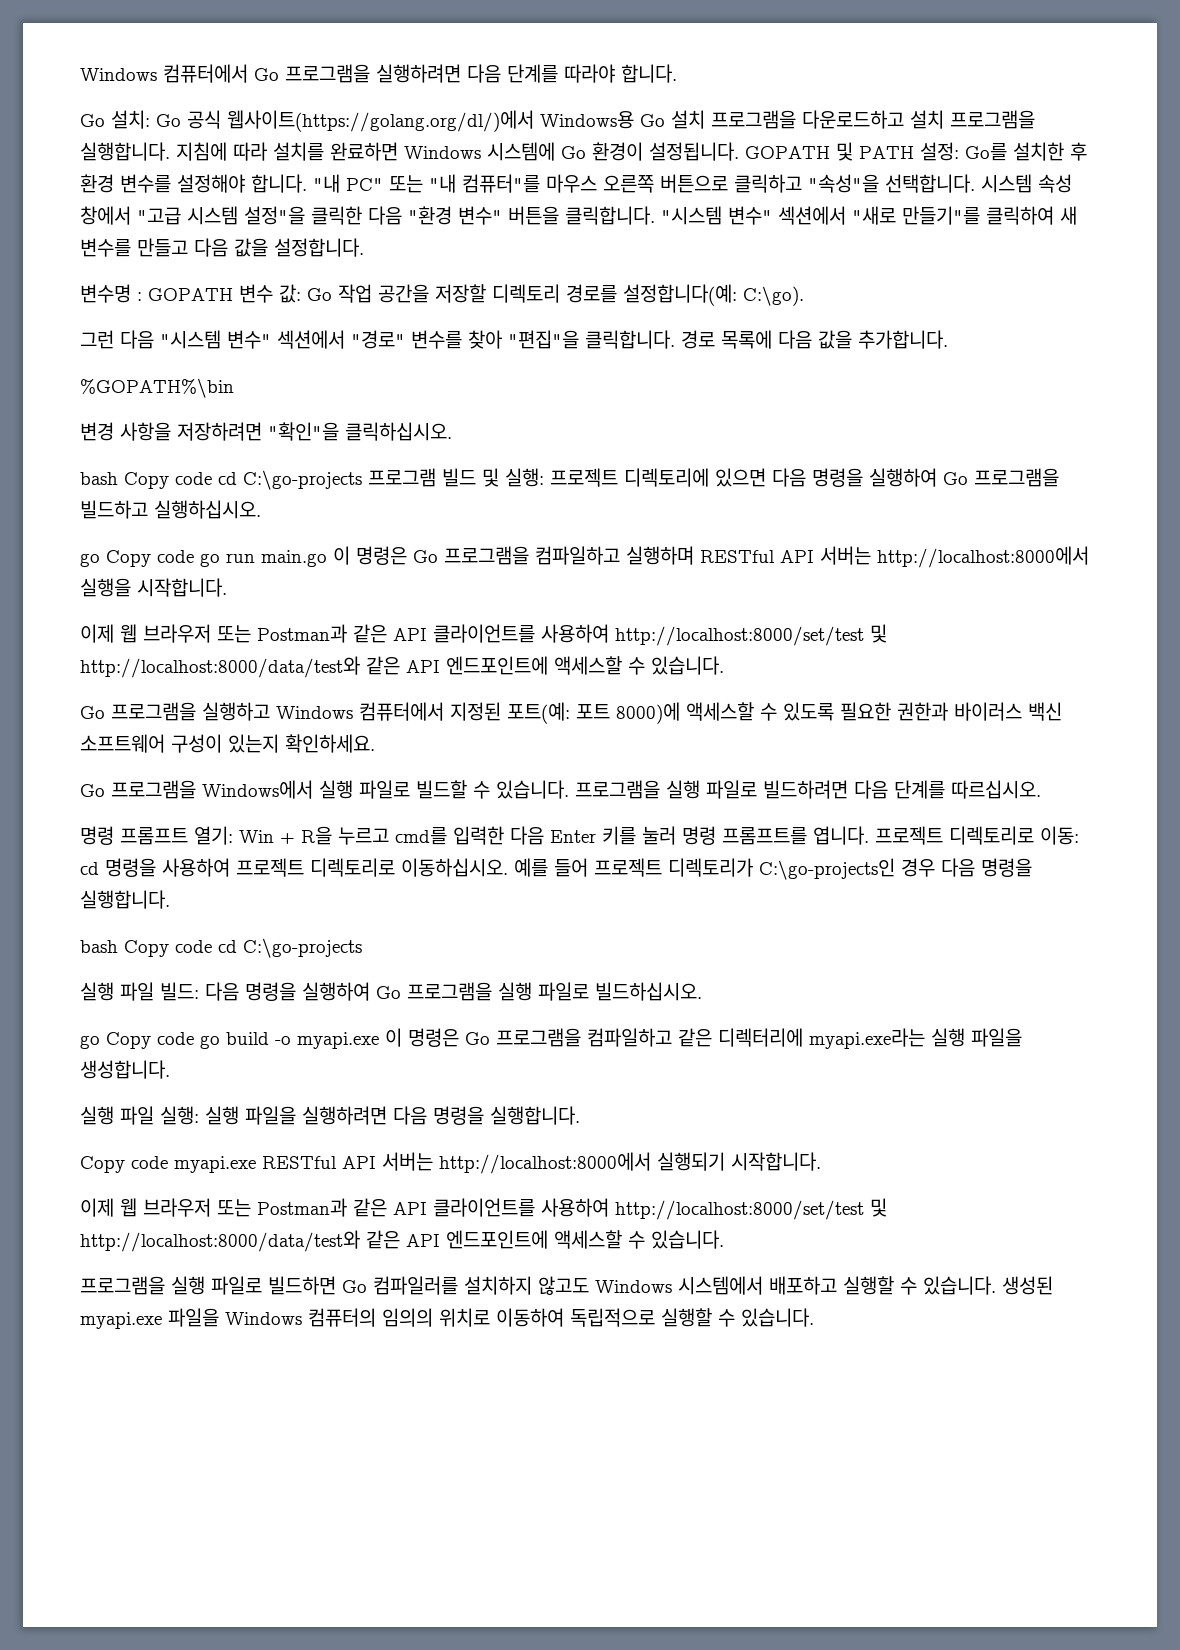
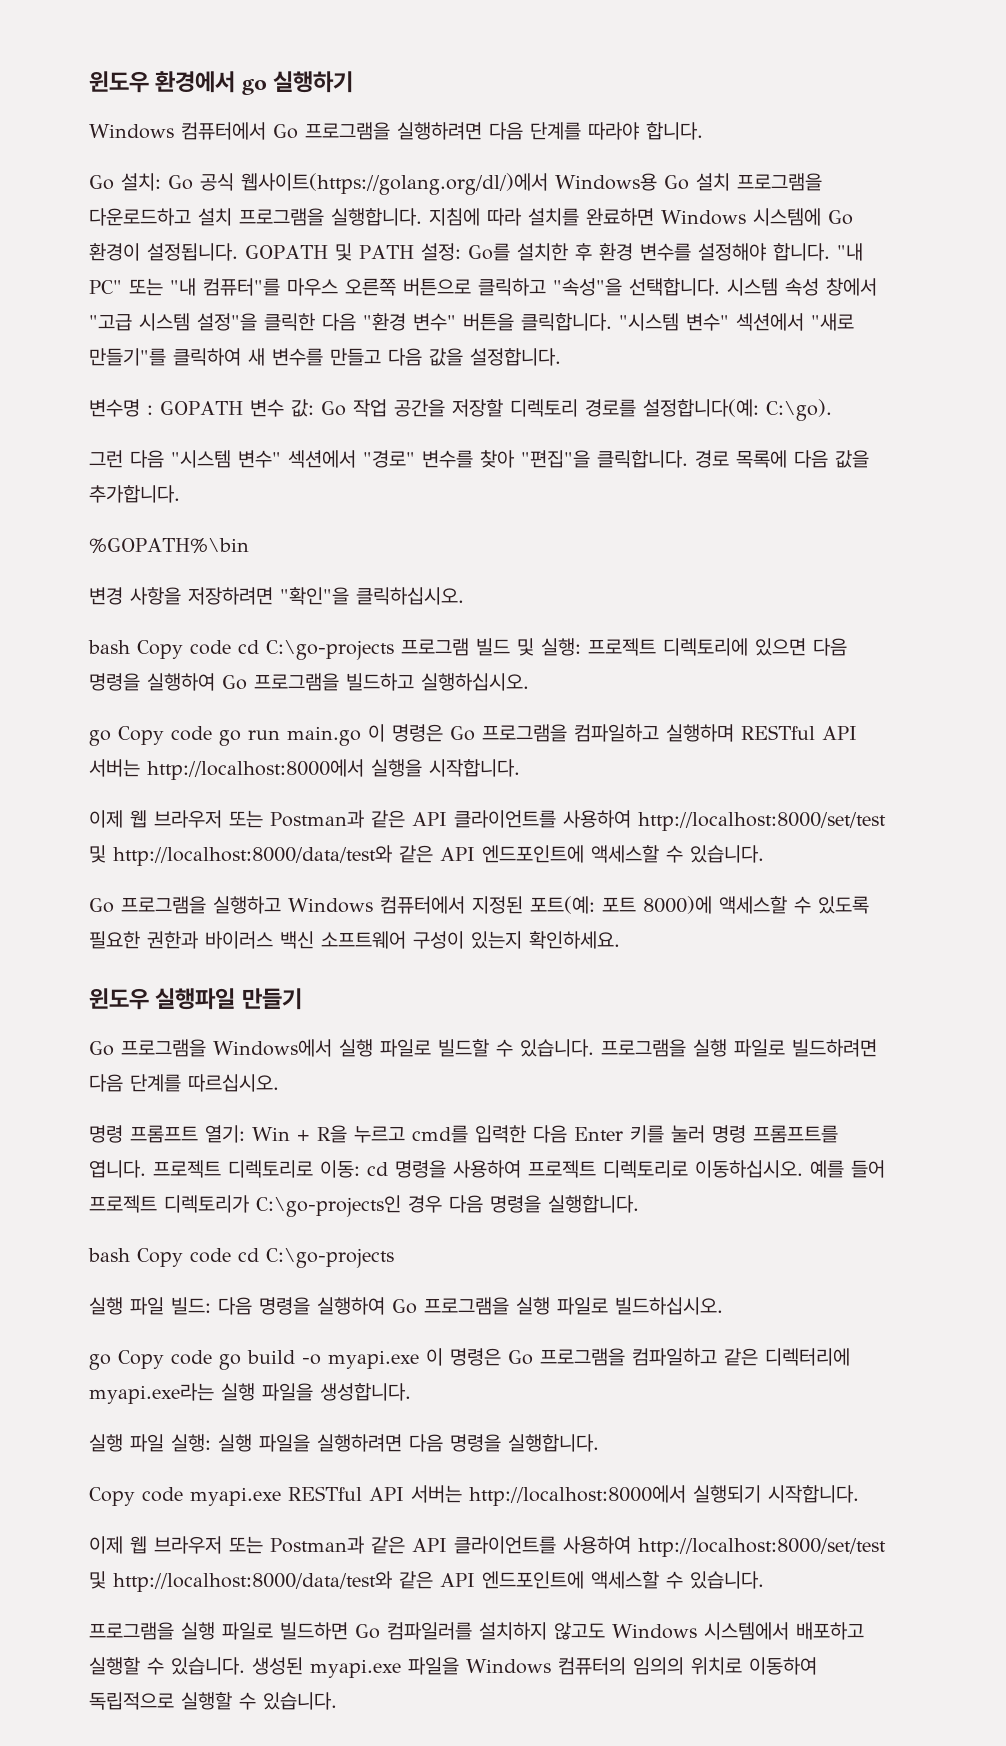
+ 윈도우 환경에서 go 실행하기
+ 윈도우 실행파일 만들기

